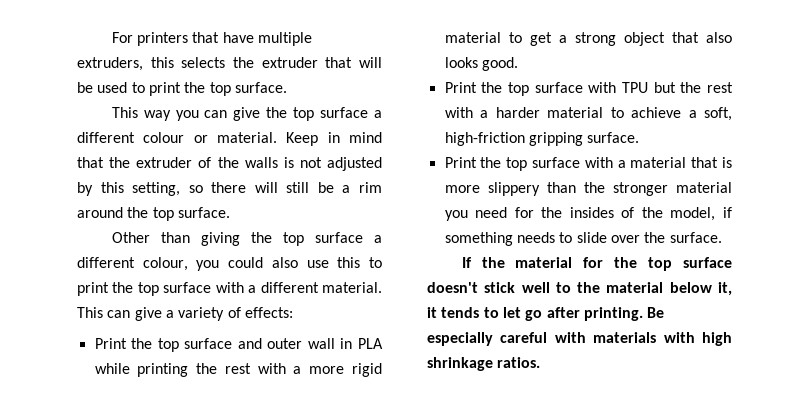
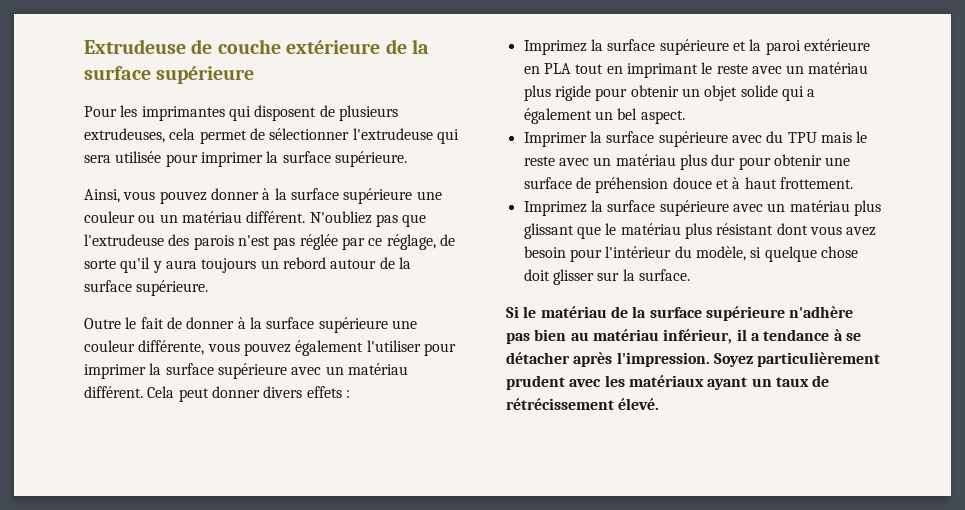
- For printers that have multiple extruders, this selects the extruder that will be used to print the top surface.
- This way you can give the top surface a different colour or material. Keep in mind that the extruder of the walls is not adjusted by this setting, so there will still be a rim around the top surface.
- Other than giving the top surface a different colour, you could also use this to print the top surface with a different material. This can give a variety of effects:
- Print the top surface and outer wall in PLA while printing the rest with a more rigid material to get a strong object that also looks good.
- Print the top surface with TPU but the rest with a harder material to achieve a soft, high-friction gripping surface.
- Print the top surface with a material that is more slippery than the stronger material you need for the insides of the model, if something needs to slide over the surface.
- If the material for the top surface doesn't stick well to the material below it, it tends to let go after printing. Be especially careful with materials with high shrinkage ratios.
+ Extrudeuse de couche extérieure de la surface supérieure
+ Pour les imprimantes qui disposent de plusieurs extrudeuses, cela permet de sélectionner l'extrudeuse qui sera utilisée pour imprimer la surface supérieure.
+ Ainsi, vous pouvez donner à la surface supérieure une couleur ou un matériau différent. N'oubliez pas que l'extrudeuse des parois n'est pas réglée par ce réglage, de sorte qu'il y aura toujours un rebord autour de la surface supérieure.
+ Outre le fait de donner à la surface supérieure une couleur différente, vous pouvez également l'utiliser pour imprimer la surface supérieure avec un matériau différent. Cela peut donner divers effets :
+ Imprimez la surface supérieure et la paroi extérieure en PLA tout en imprimant le reste avec un matériau plus rigide pour obtenir un objet solide qui a également un bel aspect.
+ Imprimer la surface supérieure avec du TPU mais le reste avec un matériau plus dur pour obtenir une surface de préhension douce et à haut frottement.
+ Imprimez la surface supérieure avec un matériau plus glissant que le matériau plus résistant dont vous avez besoin pour l'intérieur du modèle, si quelque chose doit glisser sur la surface.
+ Si le matériau de la surface supérieure n'adhère pas bien au matériau inférieur, il a tendance à se détacher après l'impression. Soyez particulièrement prudent avec les matériaux ayant un taux de rétrécissement élevé.

